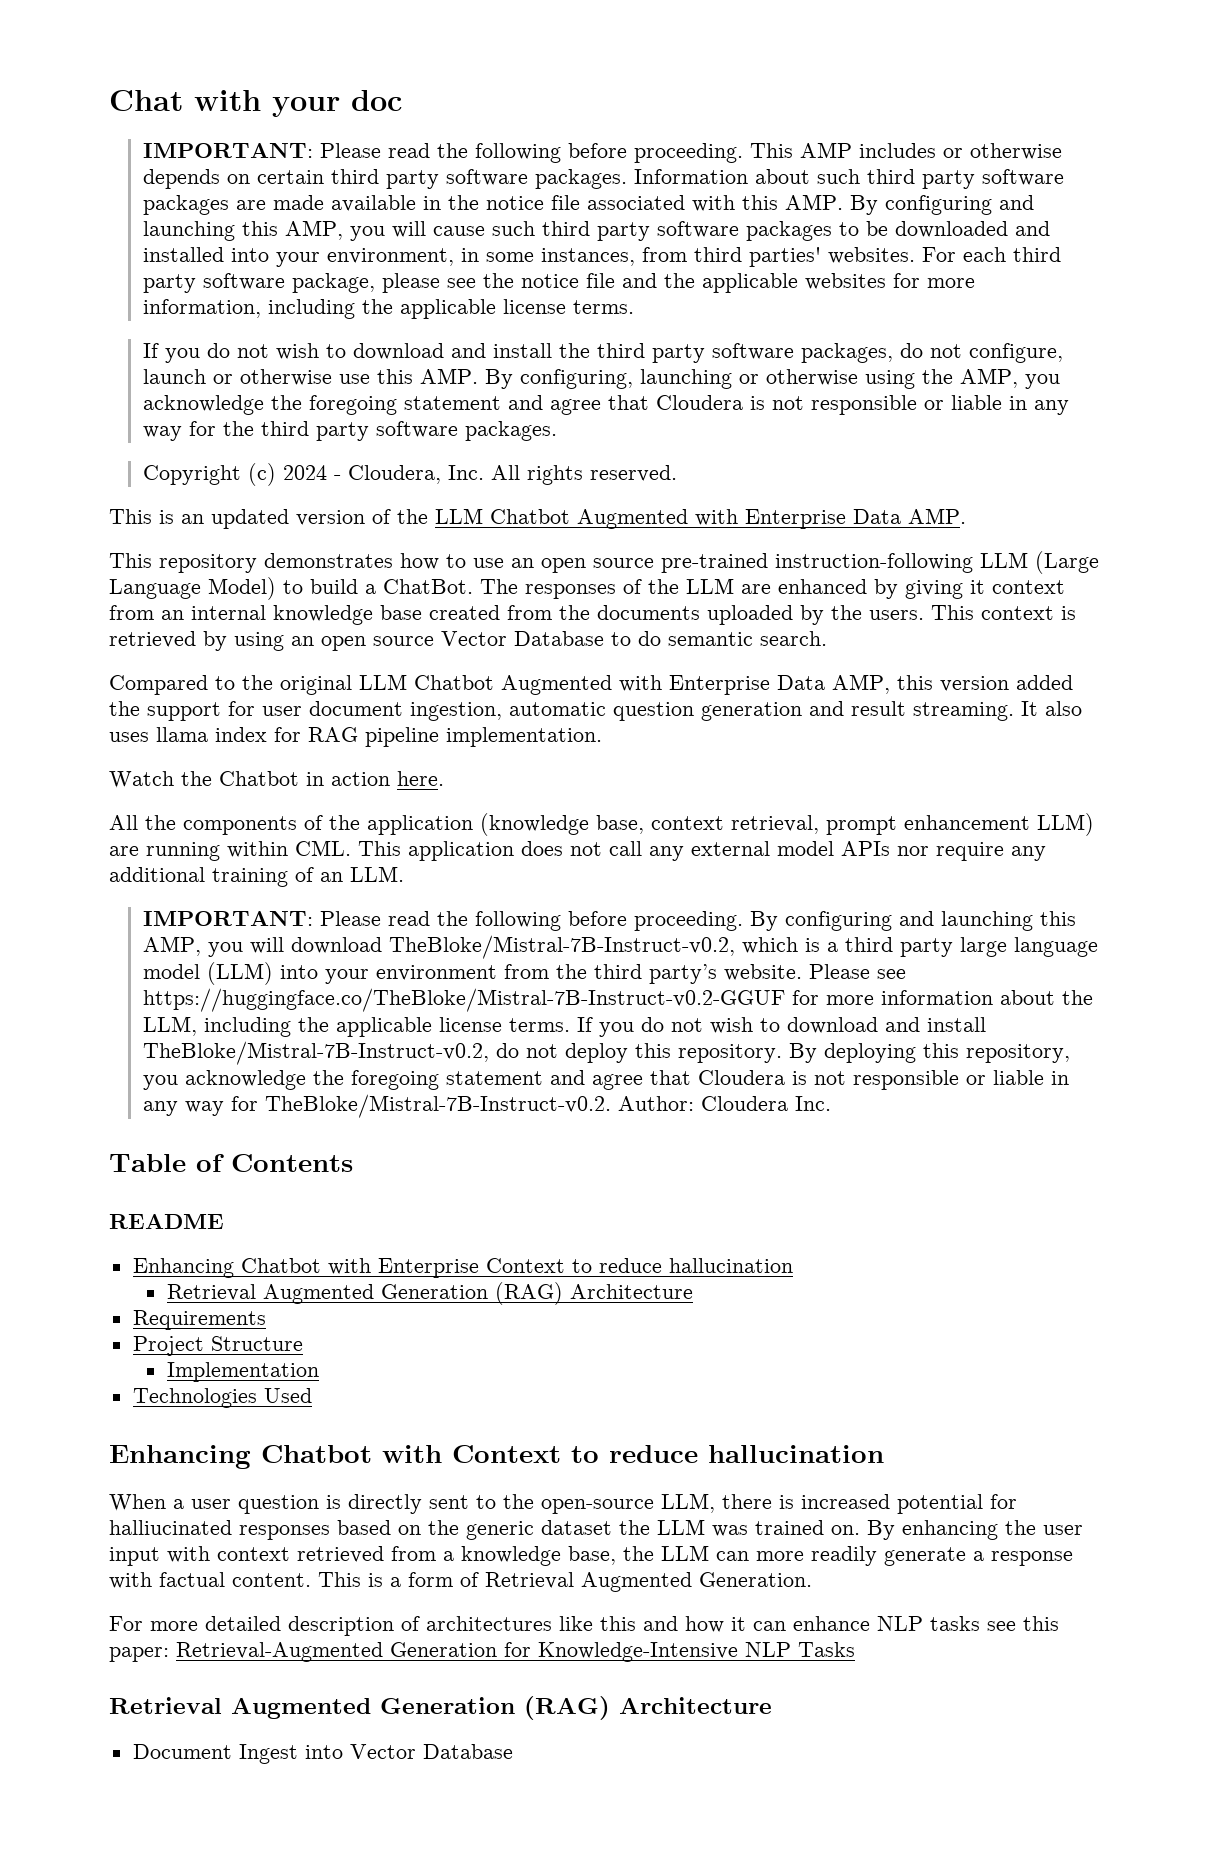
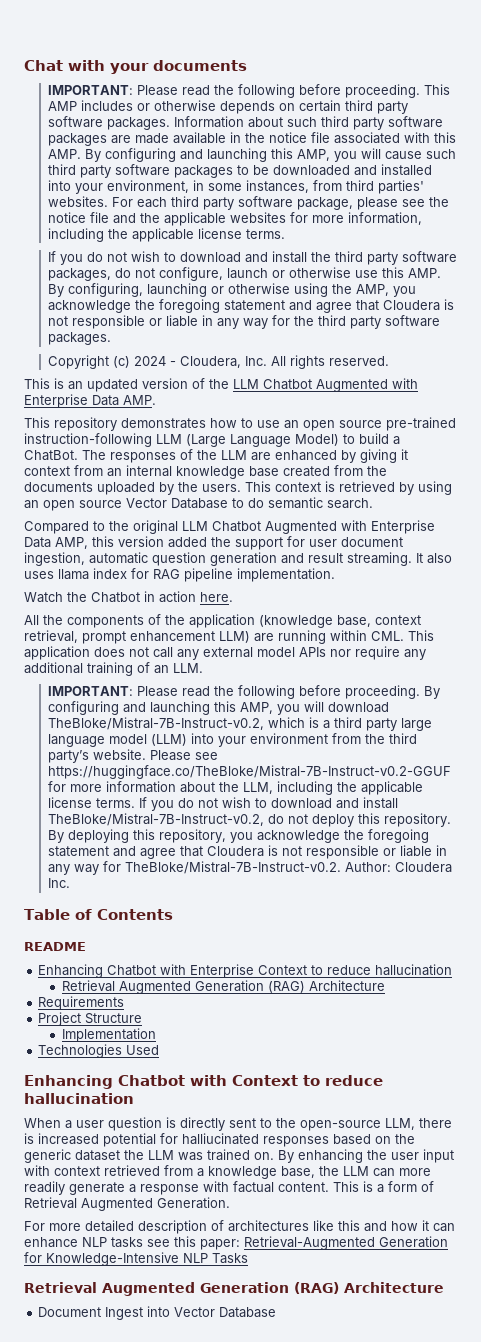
- Chat with your doc
+ Chat with your documents

